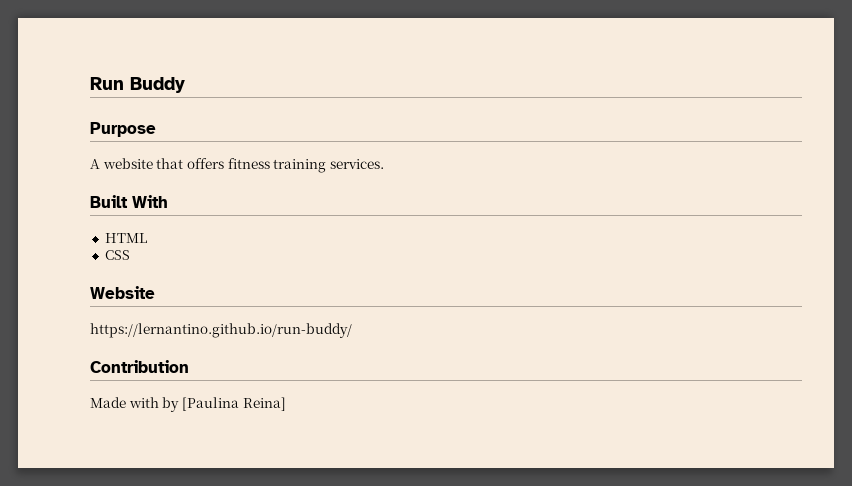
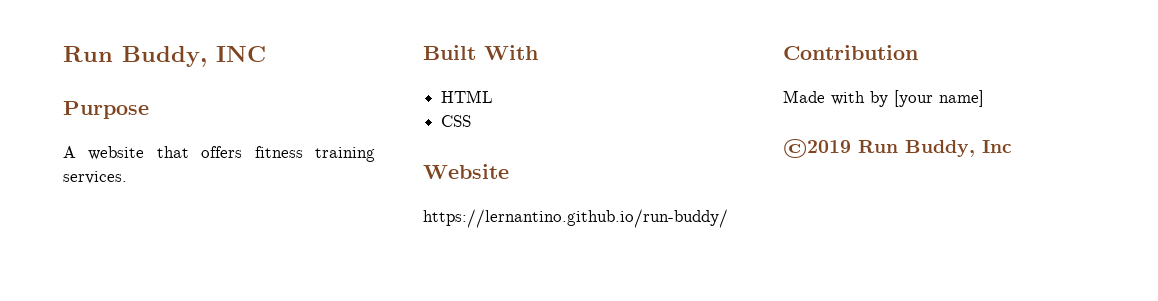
- Run Buddy
+ Run Buddy, INC
- Made with by [Paulina Reina]
+ Made with by [your name]
+ ©2019 Run Buddy, Inc

